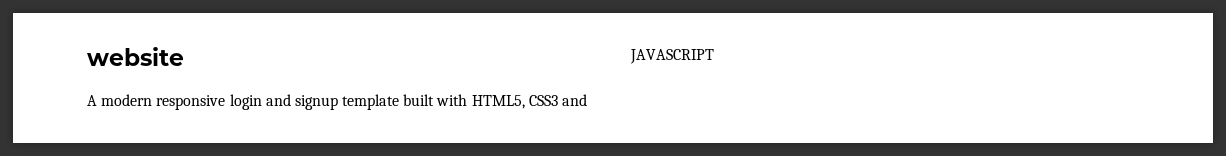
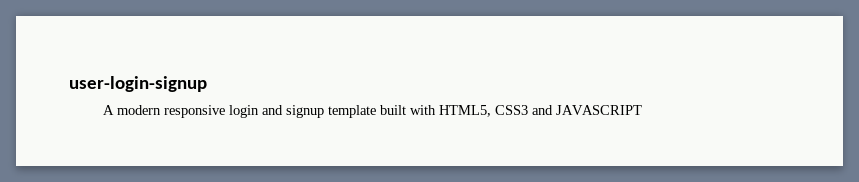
- website
+ user-login-signup

